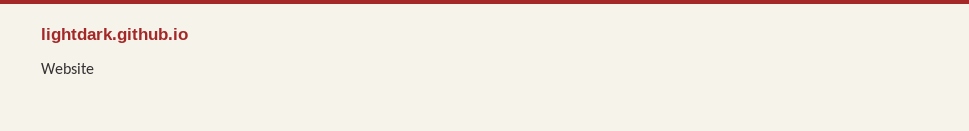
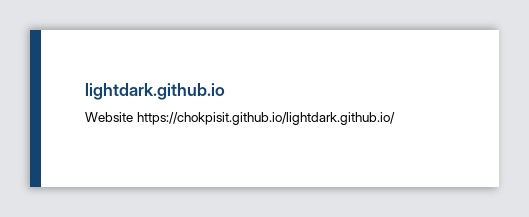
- Website
+ Website https://chokpisit.github.io/lightdark.github.io/

